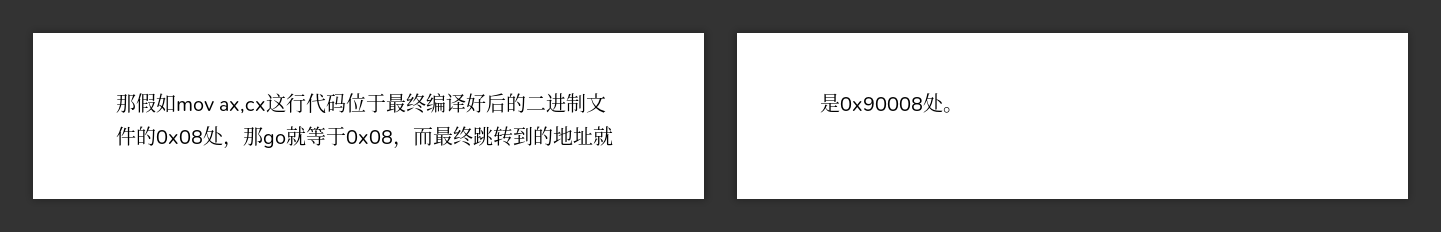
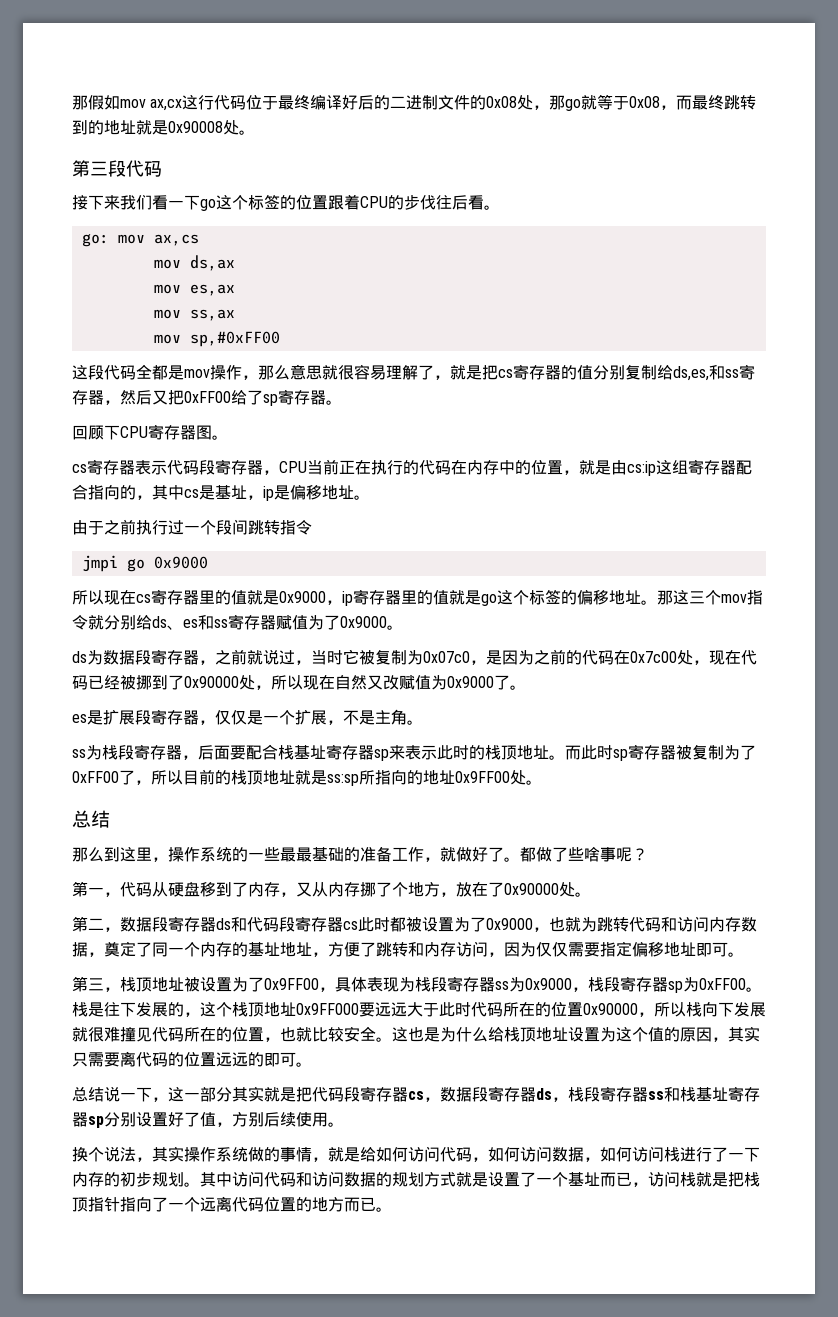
+ 第三段代码
+ 接下来我们看一下go这个标签的位置跟着CPU的步伐往后看。
+ go: mov ax,cs
+ mov ds,ax
+ mov es,ax
+ mov ss,ax
+ mov sp,#0xFF00
+ 这段代码全都是mov操作，那么意思就很容易理解了，就是把cs寄存器的值分别复制给ds,es,和ss寄存器，然后又把0xFF00给了sp寄存器。
+ 回顾下CPU寄存器图。
+ cs寄存器表示代码段寄存器，CPU当前正在执行的代码在内存中的位置，就是由cs:ip这组寄存器配合指向的，其中cs是基址，ip是偏移地址。
+ 由于之前执行过一个段间跳转指令
+ jmpi go 0x9000
+ 所以现在cs寄存器里的值就是0x9000，ip寄存器里的值就是go这个标签的偏移地址。那这三个mov指令就分别给ds、es和ss寄存器赋值为了0x9000。
+ ds为数据段寄存器，之前就说过，当时它被复制为0x07c0，是因为之前的代码在0x7c00处，现在代码已经被挪到了0x90000处，所以现在自然又改赋值为0x9000了。
+ es是扩展段寄存器，仅仅是一个扩展，不是主角。
+ ss为栈段寄存器，后面要配合栈基址寄存器sp来表示此时的栈顶地址。而此时sp寄存器被复制为了0xFF00了，所以目前的栈顶地址就是ss:sp所指向的地址0x9FF00处。
+ 总结
+ 那么到这里，操作系统的一些最最基础的准备工作，就做好了。都做了些啥事呢？
+ 第一，代码从硬盘移到了内存，又从内存挪了个地方，放在了0x90000处。
+ 第二，数据段寄存器ds和代码段寄存器cs此时都被设置为了0x9000，也就为跳转代码和访问内存数据，奠定了同一个内存的基址地址，方便了跳转和内存访问，因为仅仅需要指定偏移地址即可。
+ 第三，栈顶地址被设置为了0x9FF00，具体表现为栈段寄存器ss为0x9000，栈段寄存器sp为0xFF00。栈是往下发展的，这个栈顶地址0x9FF000要远远大于此时代码所在的位置0x90000，所以栈向下发展就很难撞见代码所在的位置，也就比较安全。这也是为什么给栈顶地址设置为这个值的原因，其实只需要离代码的位置远远的即可。
+ 总结说一下，这一部分其实就是把代码段寄存器cs，数据段寄存器ds，栈段寄存器ss和栈基址寄存器sp分别设置好了值，方别后续使用。
+ 换个说法，其实操作系统做的事情，就是给如何访问代码，如何访问数据，如何访问栈进行了一下内存的初步规划。其中访问代码和访问数据的规划方式就是设置了一个基址而已，访问栈就是把栈顶指针指向了一个远离代码位置的地方而已。

